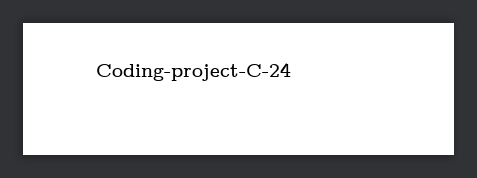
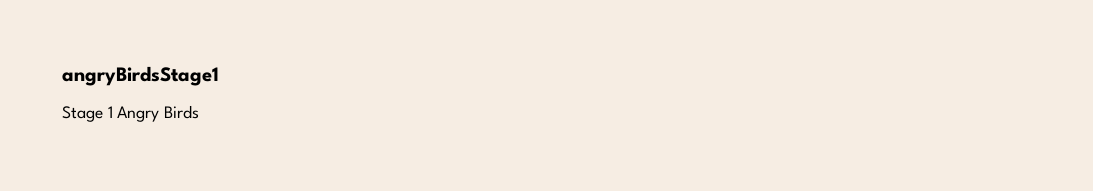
- Coding-project-C-24
+ angryBirdsStage1
+ Stage 1 Angry Birds

